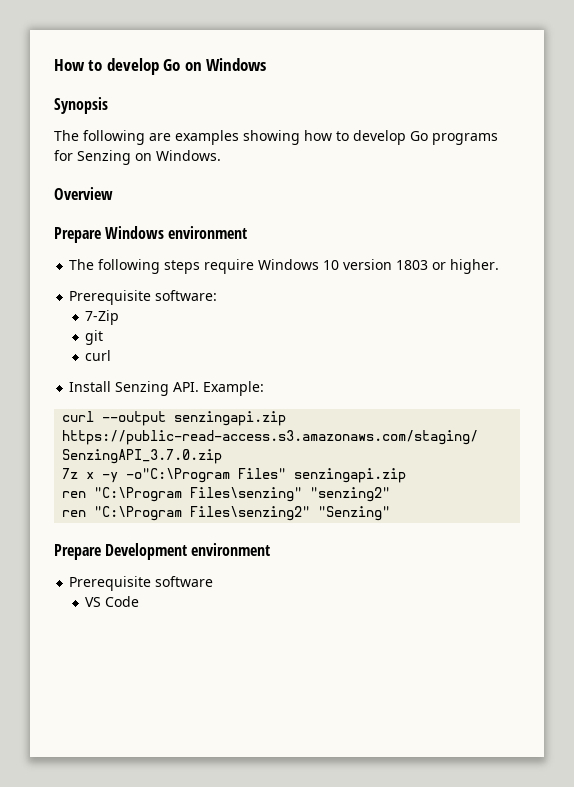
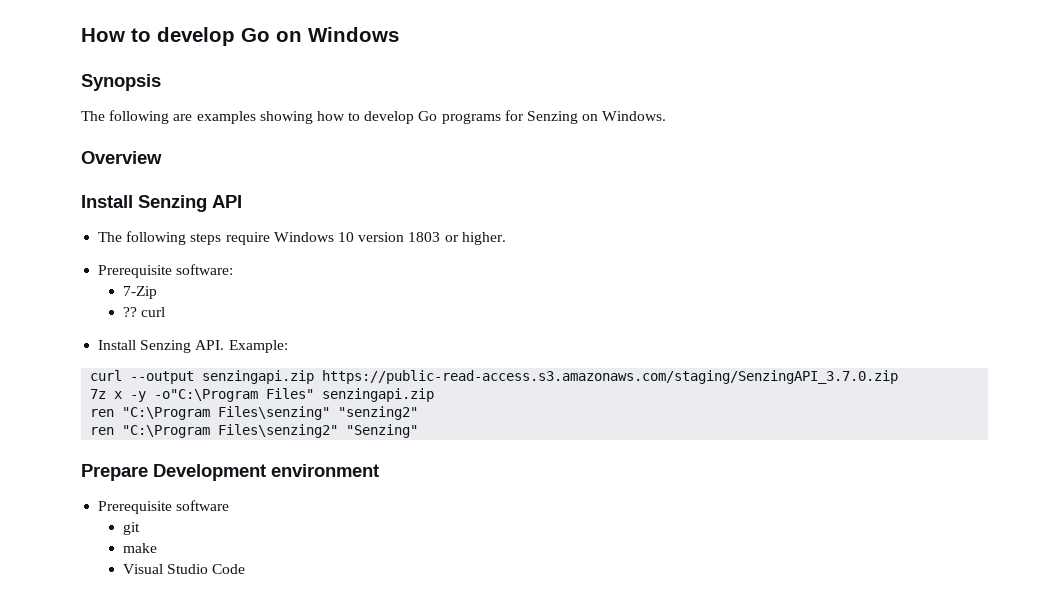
- Prepare Windows environment
+ Install Senzing API
- git
- curl
+ ?? curl
- VS Code
+ git
+ make
+ Visual Studio Code

